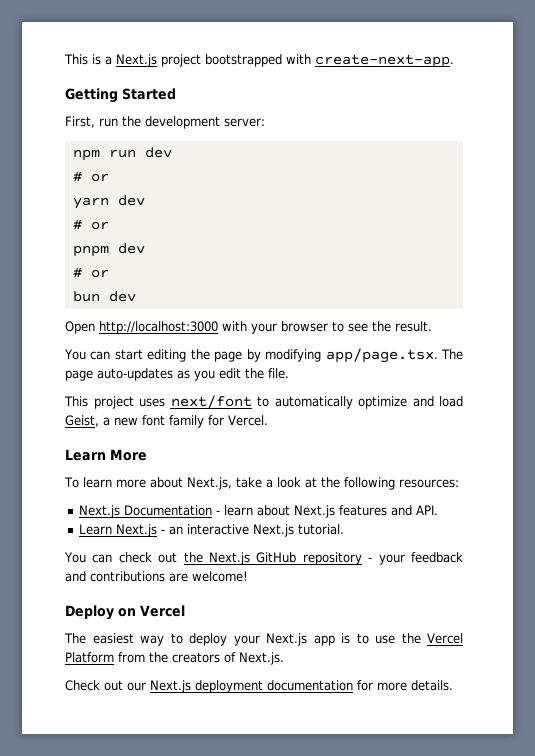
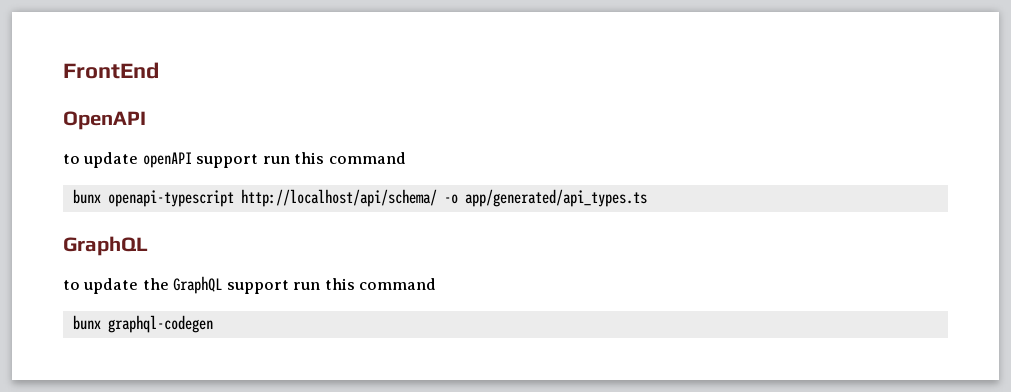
- This is a Next.js project bootstrapped with create-next-app.
- Getting Started
- First, run the development server:
- npm run dev
- # or
- yarn dev
- # or
- pnpm dev
- # or
- bun dev
- Open http://localhost:3000 with your browser to see the result.
- You can start editing the page by modifying app/page.tsx. The page auto-updates as you edit the file.
- This project uses next/font to automatically optimize and load Geist, a new font family for Vercel.
- Learn More
- To learn more about Next.js, take a look at the following resources:
- Next.js Documentation - learn about Next.js features and API.
- Learn Next.js - an interactive Next.js tutorial.
- You can check out the Next.js GitHub repository - your feedback and contributions are welcome!
- Deploy on Vercel
- The easiest way to deploy your Next.js app is to use the Vercel Platform from the creators of Next.js.
- Check out our Next.js deployment documentation for more details.
+ FrontEnd
+ OpenAPI
+ to update openAPI support run this command
+ bunx openapi-typescript http://localhost/api/schema/ -o app/generated/api_types.ts
+ GraphQL
+ to update the GraphQL support run this command
+ bunx graphql-codegen

